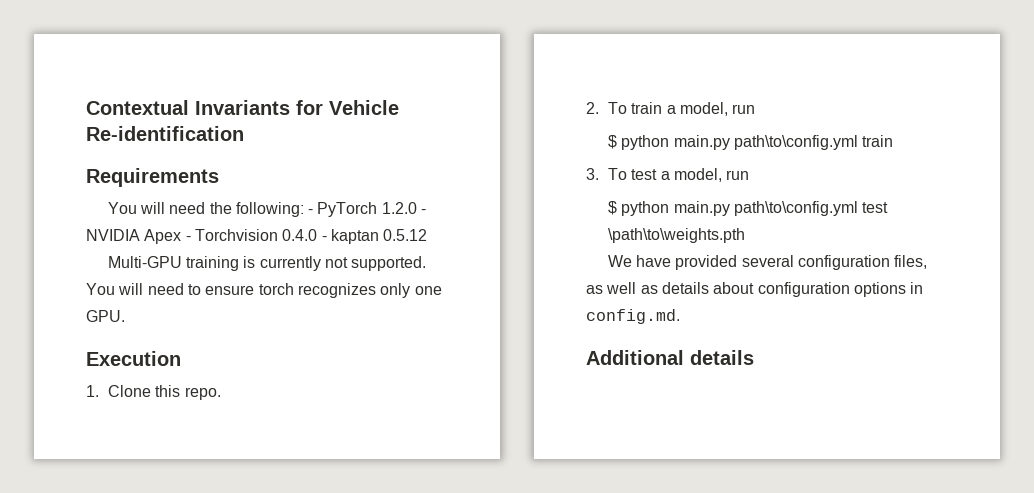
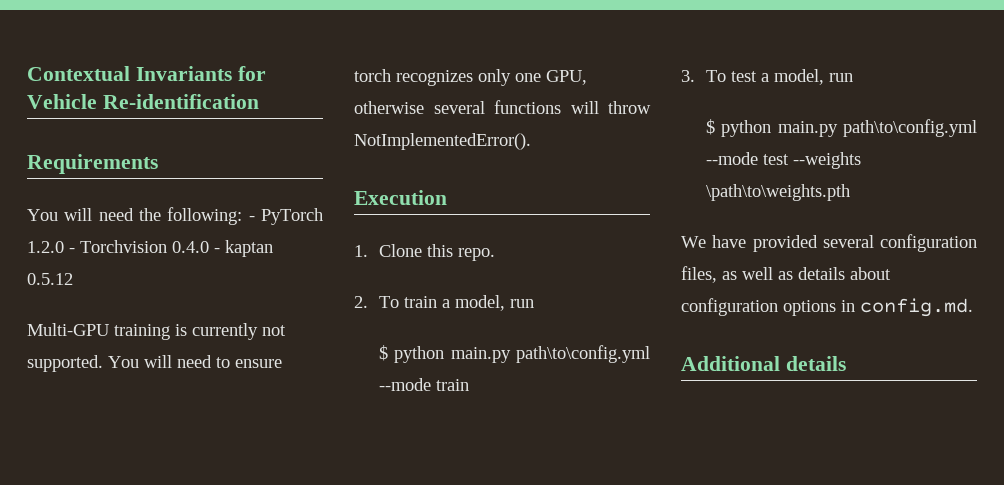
- You will need the following: - PyTorch 1.2.0 - NVIDIA Apex - Torchvision 0.4.0 - kaptan 0.5.12
+ You will need the following: - PyTorch 1.2.0 - Torchvision 0.4.0 - kaptan 0.5.12
- You will need to ensure torch recognizes only one GPU.
+ You will need to ensure torch recognizes only one GPU, otherwise several functions will throw NotImplementedError().
- $ python main.py path\to\config.yml train
+ $ python main.py path\to\config.yml --mode train
- $ python main.py path\to\config.yml test \path\to\weights.pth
+ $ python main.py path\to\config.yml --mode test --weights \path\to\weights.pth

